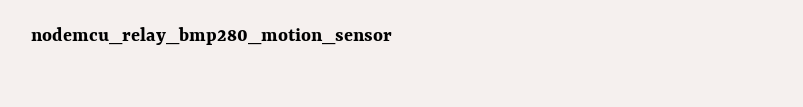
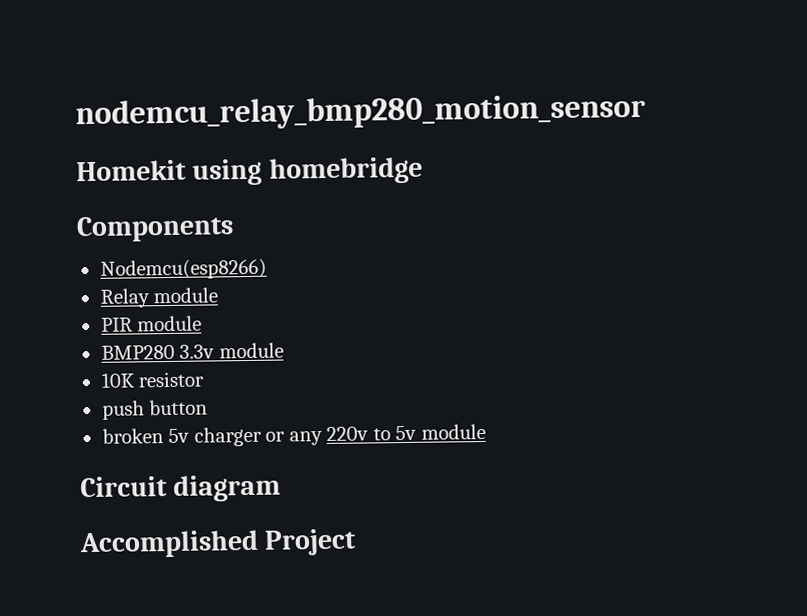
+ Homekit using homebridge
+ Components
+ Nodemcu(esp8266)
+ Relay module
+ PIR module
+ BMP280 3.3v module
+ 10K resistor
+ push button
+ broken 5v charger or any 220v to 5v module
+ Circuit diagram
+ Accomplished Project

